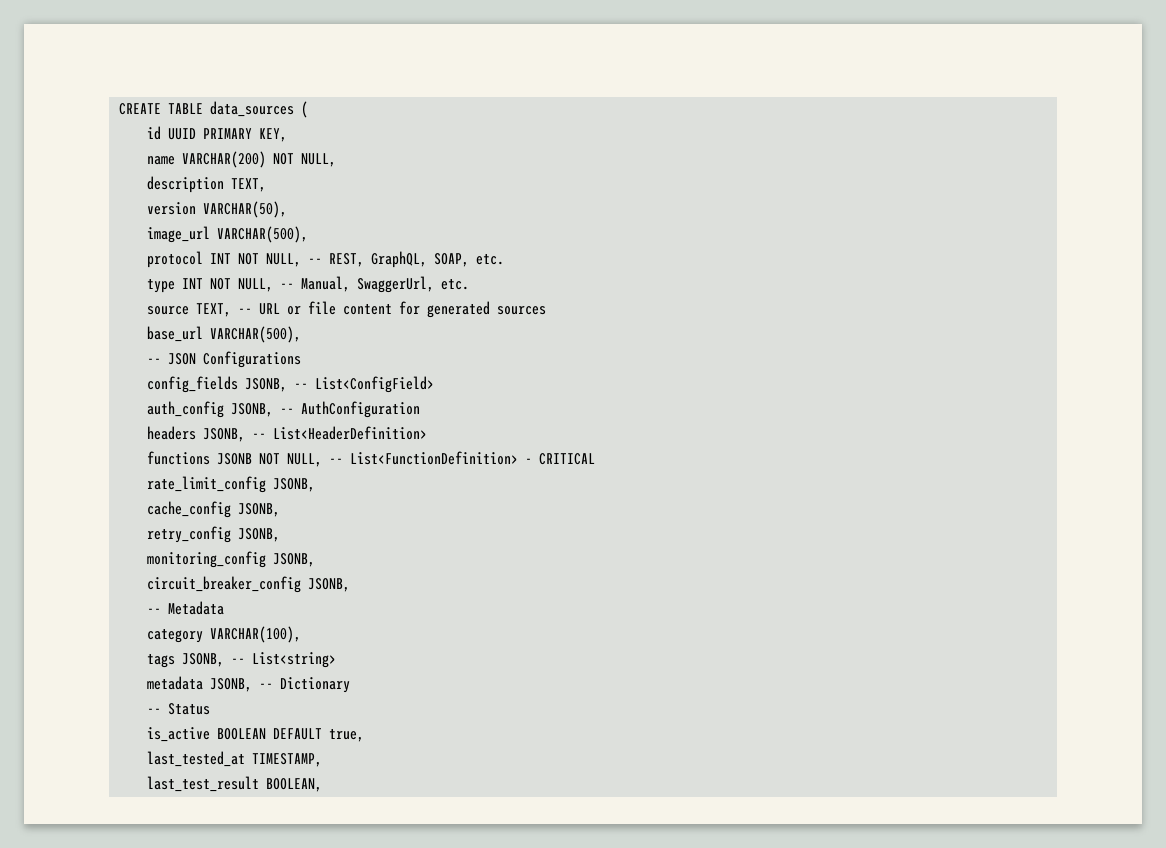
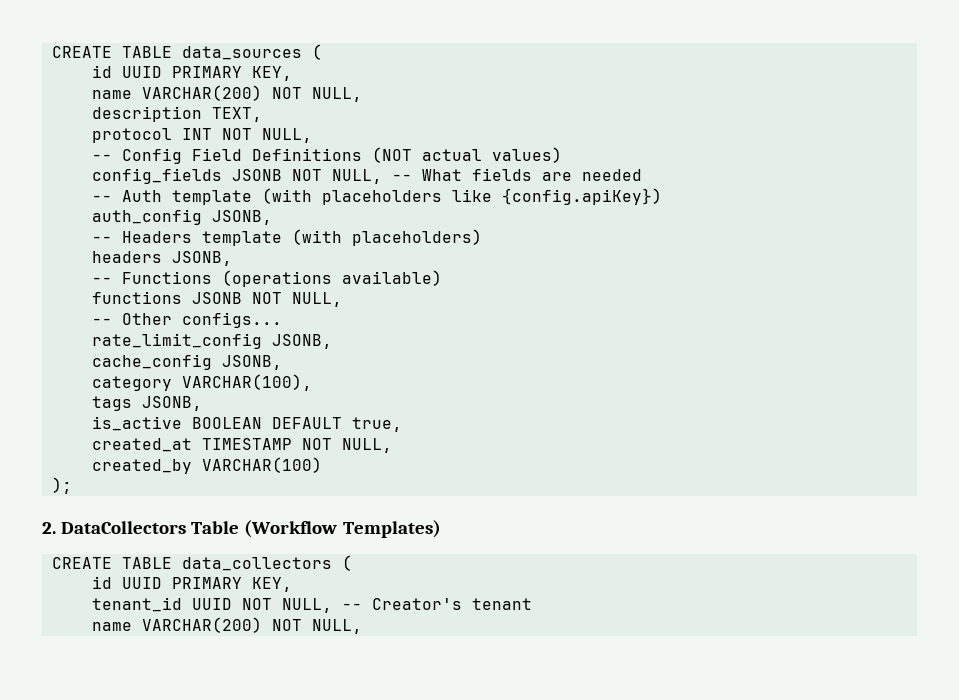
- version VARCHAR(50),
- image_url VARCHAR(500),
- protocol INT NOT NULL, -- REST, GraphQL, SOAP, etc.
- type INT NOT NULL, -- Manual, SwaggerUrl, etc.
- source TEXT, -- URL or file content for generated sources
- base_url VARCHAR(500),
- -- JSON Configurations
- config_fields JSONB, -- List<ConfigField>
- auth_config JSONB, -- AuthConfiguration
- headers JSONB, -- List<HeaderDefinition>
+ protocol INT NOT NULL,
+ -- Config Field Definitions (NOT actual values)
+ config_fields JSONB NOT NULL, -- What fields are needed
+ -- Auth template (with placeholders like {config.apiKey})
+ auth_config JSONB,
+ -- Headers template (with placeholders)
+ headers JSONB,
+ -- Functions (operations available)
- functions JSONB NOT NULL, -- List<FunctionDefinition> - CRITICAL
+ functions JSONB NOT NULL,
+ -- Other configs...
- retry_config JSONB,
- monitoring_config JSONB,
- circuit_breaker_config JSONB,
- -- Metadata
  category VARCHAR(100),
- tags JSONB, -- List<string>
- metadata JSONB, -- Dictionary
- -- Status
+ tags JSONB,
  is_active BOOLEAN DEFAULT true,
- last_tested_at TIMESTAMP,
- last_test_result BOOLEAN,
+ created_at TIMESTAMP NOT NULL,
+ created_by VARCHAR(100)
+ );
+ 2. DataCollectors Table (Workflow Templates)
+ CREATE TABLE data_collectors (
+ id UUID PRIMARY KEY,
+ tenant_id UUID NOT NULL, -- Creator's tenant
+ name VARCHAR(200) NOT NULL,

